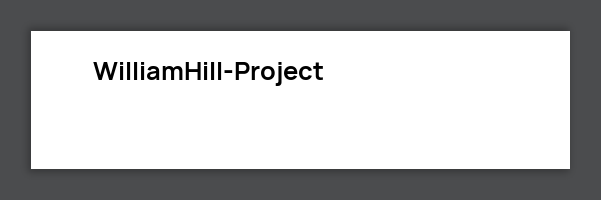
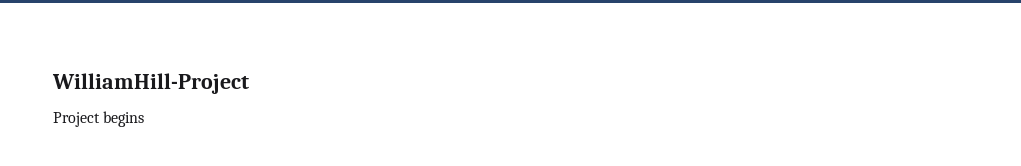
+ Project begins

